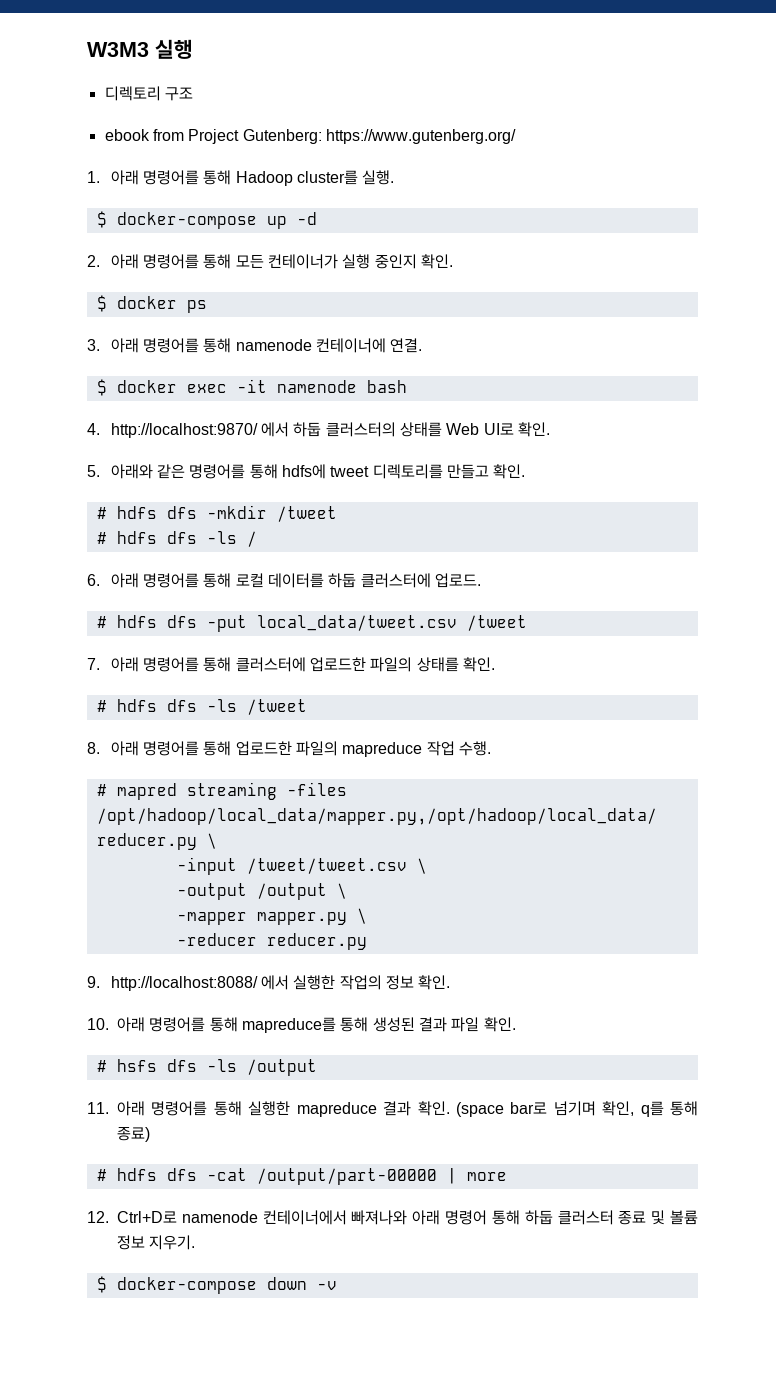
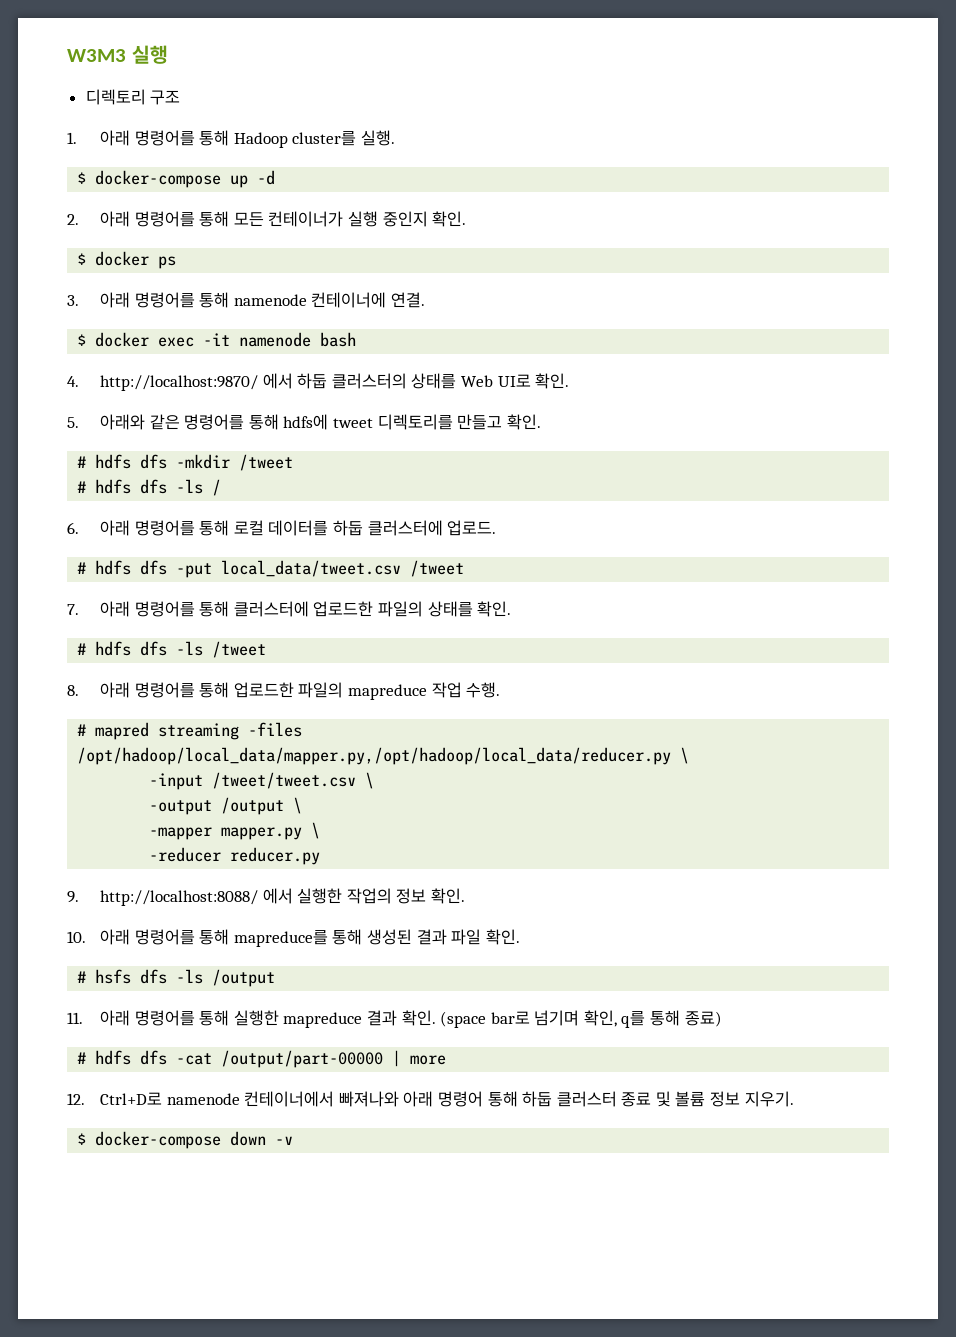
- ebook from Project Gutenberg: https://www.gutenberg.org/

